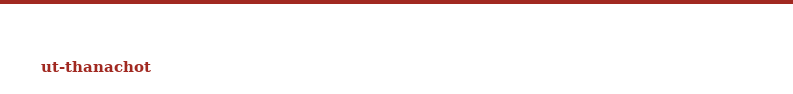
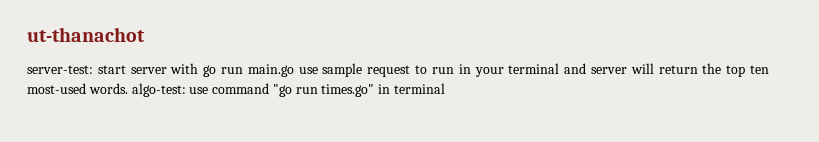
+ server-test: start server with go run main.go use sample request to run in your terminal and server will return the top ten most-used words. algo-test: use command "go run times.go" in terminal

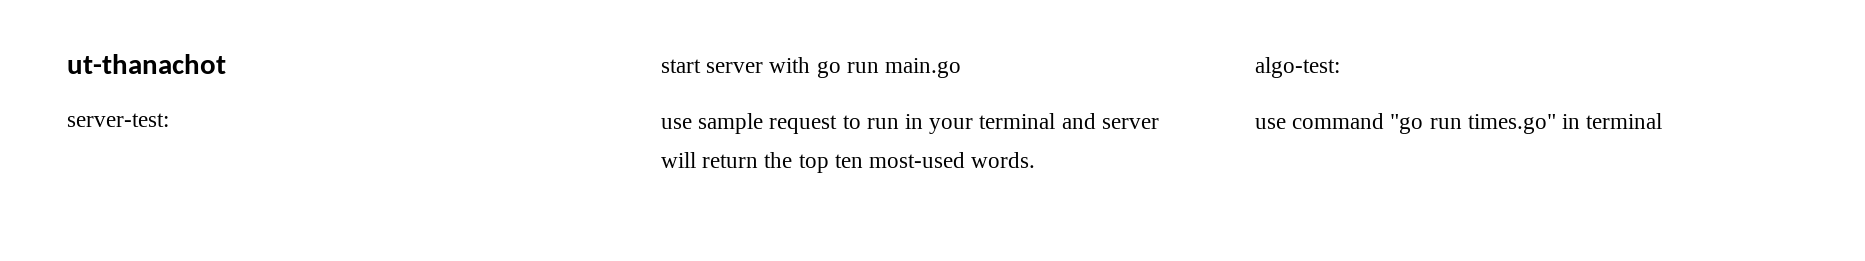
- server-test: start server with go run main.go use sample request to run in your terminal and server will return the top ten most-used words. algo-test: use command "go run times.go" in terminal
+ server-test:
+ start server with go run main.go
+ use sample request to run in your terminal and server will return the top ten most-used words.
+ algo-test:
+ use command "go run times.go" in terminal

